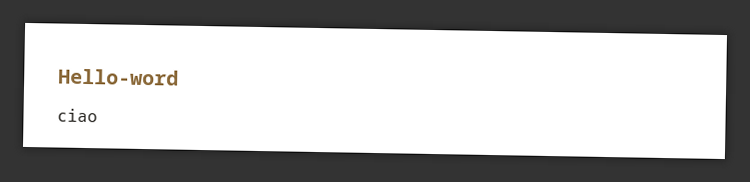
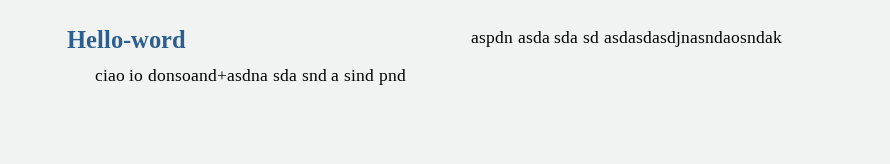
- ciao
+ ciao io donsoand+asdna sda snd a sind pnd aspdn asda sda sd asdasdasdjnasndaosndak

